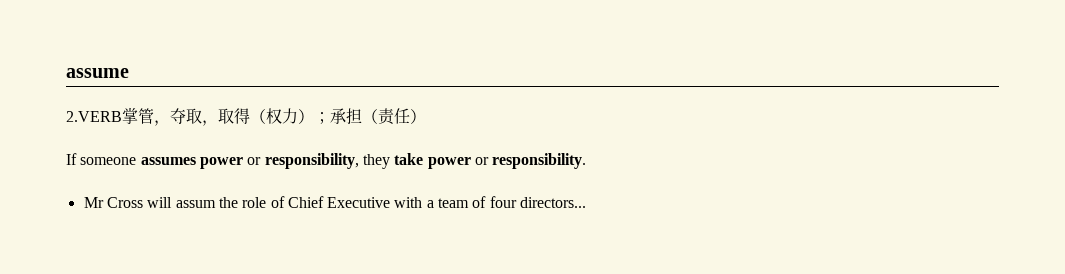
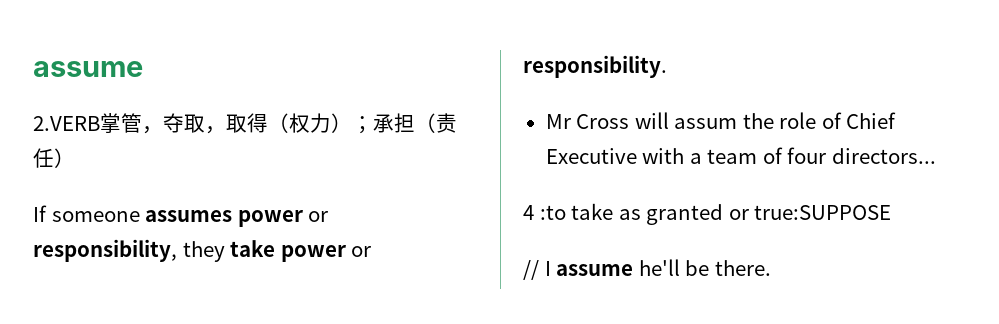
+ 4 :to take as granted or true:SUPPOSE
+ // I assume he'll be there.

